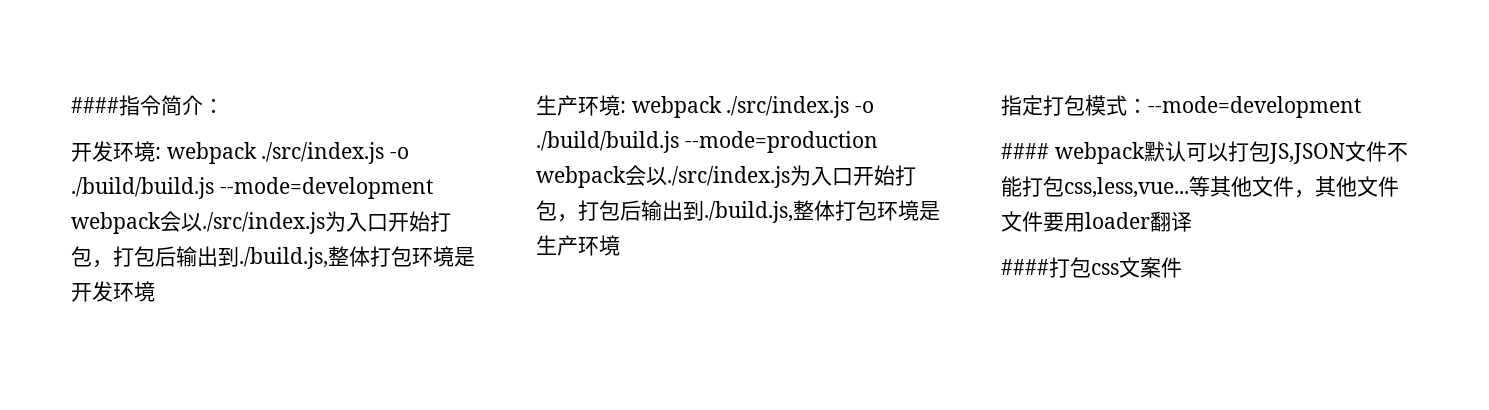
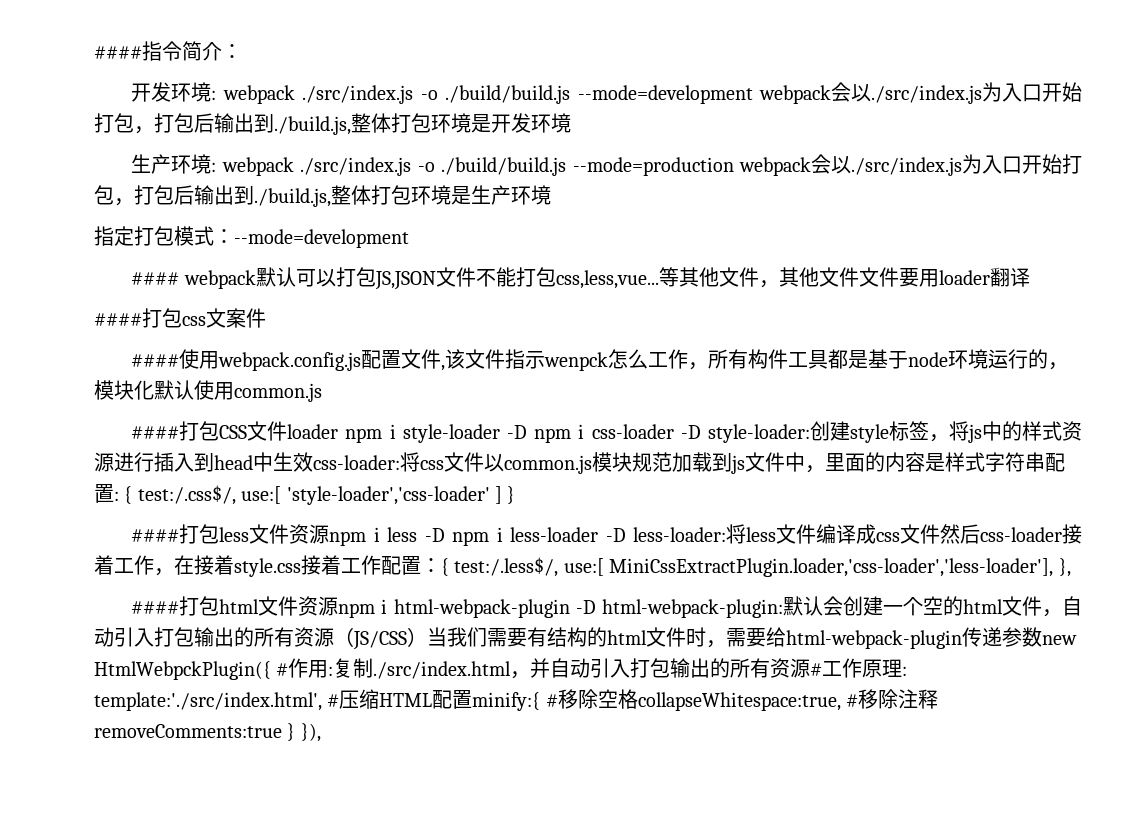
+ ####使用webpack.config.js配置文件,该文件指示wenpck怎么工作，所有构件工具都是基于node环境运行的，模块化默认使用common.js
+ ####打包CSS文件loader npm i style-loader -D npm i css-loader -D style-loader:创建style标签，将js中的样式资源进行插入到head中生效css-loader:将css文件以common.js模块规范加载到js文件中，里面的内容是样式字符串配置: { test:/.css$/, use:[ 'style-loader','css-loader' ] }
+ ####打包less文件资源npm i less -D npm i less-loader -D less-loader:将less文件编译成css文件然后css-loader接着工作，在接着style.css接着工作配置：{ test:/.less$/, use:[ MiniCssExtractPlugin.loader,'css-loader','less-loader'], },
+ ####打包html文件资源npm i html-webpack-plugin -D html-webpack-plugin:默认会创建一个空的html文件，自动引入打包输出的所有资源（JS/CSS）当我们需要有结构的html文件时，需要给html-webpack-plugin传递参数new HtmlWebpckPlugin({ #作用:复制./src/index.html，并自动引入打包输出的所有资源#工作原理: template:'./src/index.html', #压缩HTML配置minify:{ #移除空格collapseWhitespace:true, #移除注释removeComments:true } }),

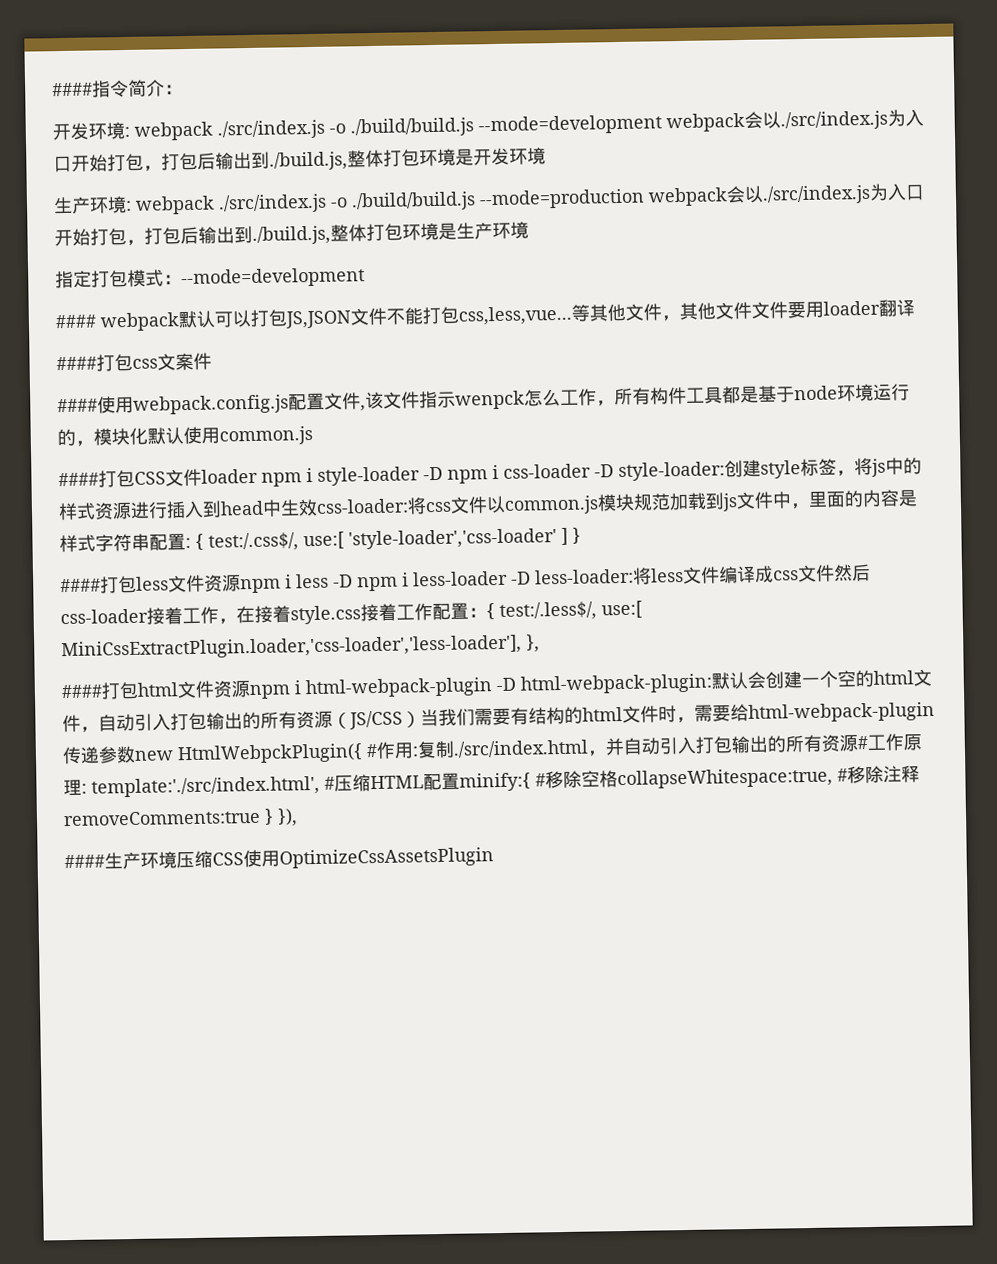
+ ####生产环境压缩CSS使用OptimizeCssAssetsPlugin

